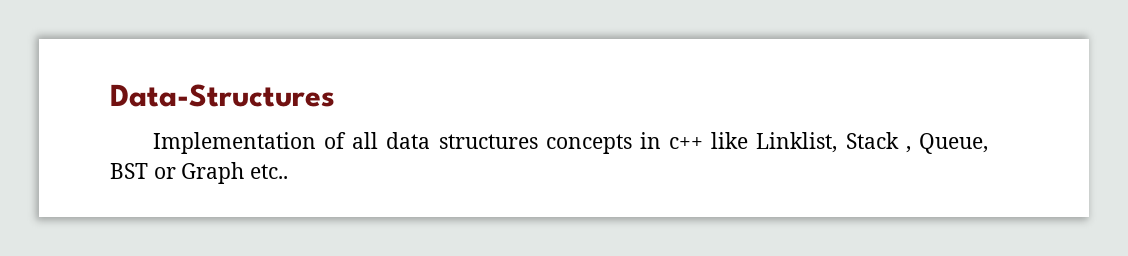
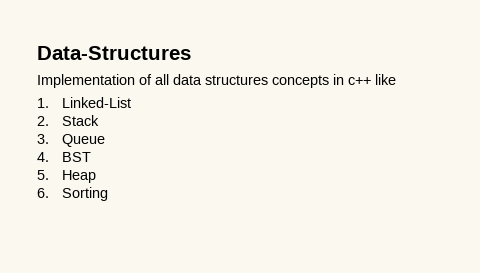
- Implementation of all data structures concepts in c++ like Linklist, Stack , Queue, BST or Graph etc..
+ Implementation of all data structures concepts in c++ like
+ 1. Linked-List
+ 2. Stack
+ 3. Queue
+ 4. BST
+ 5. Heap
+ 6. Sorting

